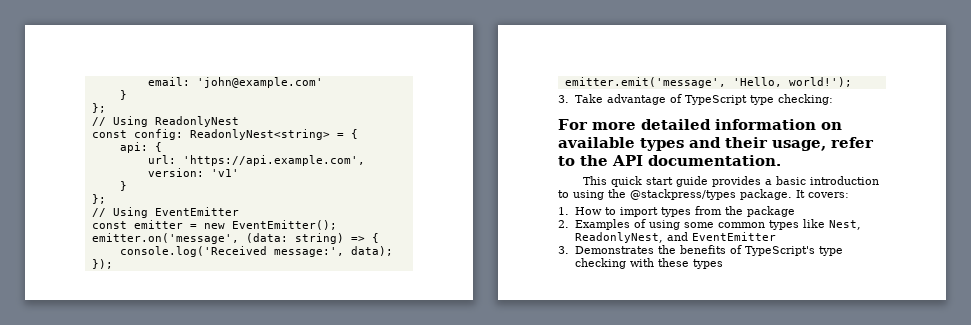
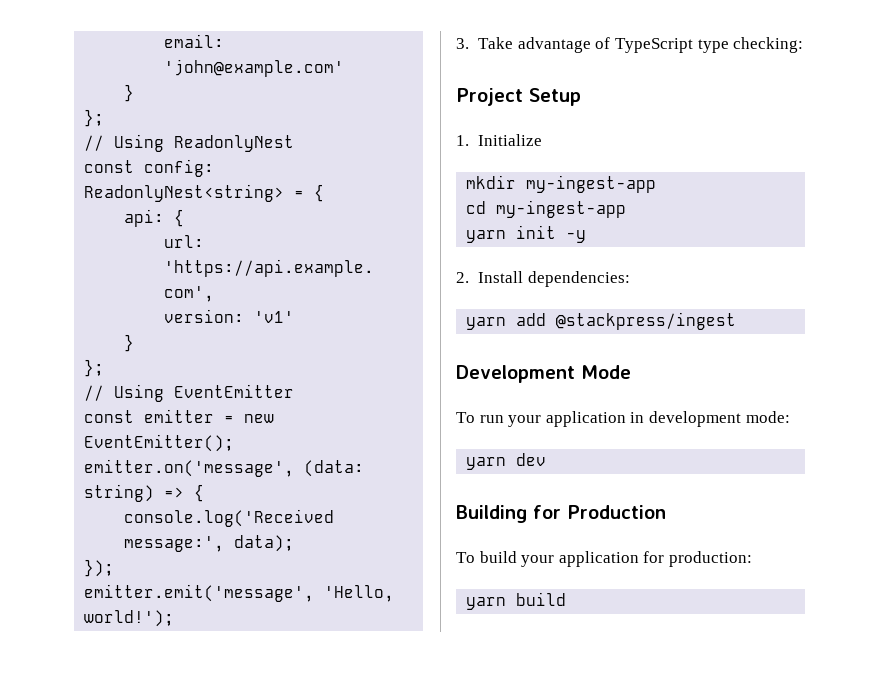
- For more detailed information on available types and their usage, refer to the API documentation.
- This quick start guide provides a basic introduction to using the @stackpress/types package. It covers:
- 1. How to import types from the package
- 2. Examples of using some common types like Nest, ReadonlyNest, and EventEmitter
- 3. Demonstrates the benefits of TypeScript's type checking with these types
+ Project Setup
+ 1. Initialize
+ mkdir my-ingest-app
+ cd my-ingest-app
+ yarn init -y
+ 2. Install dependencies:
+ yarn add @stackpress/ingest
+ Development Mode
+ To run your application in development mode:
+ yarn dev
+ Building for Production
+ To build your application for production:
+ yarn build

